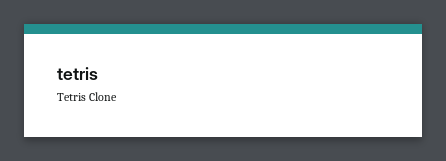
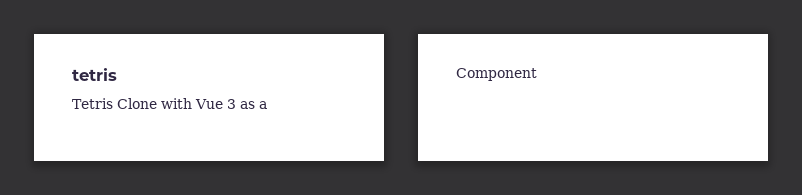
- Tetris Clone
+ Tetris Clone with Vue 3 as a Component

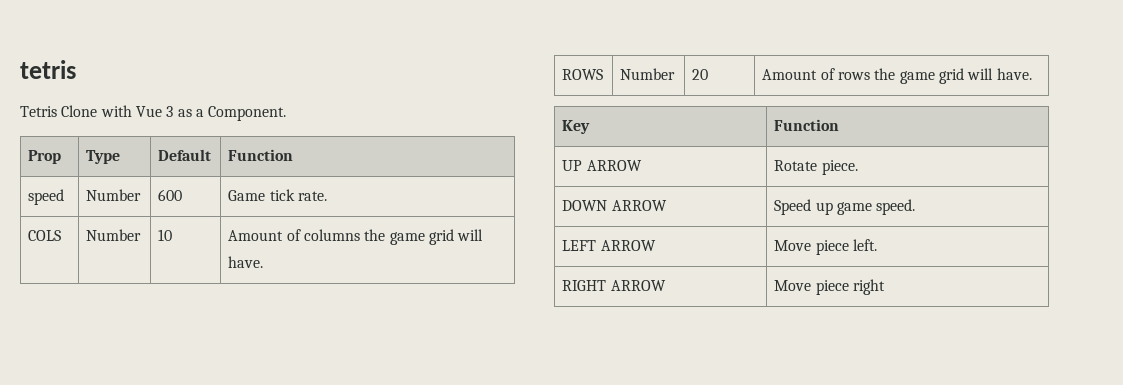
- Tetris Clone with Vue 3 as a Component
+ Tetris Clone with Vue 3 as a Component.
+ Prop | Type | Default | Function
+ speed | Number | 600 | Game tick rate.
+ COLS | Number | 10 | Amount of columns the game grid will have.
+ ROWS | Number | 20 | Amount of rows the game grid will have.
+ Key | Function
+ UP ARROW | Rotate piece.
+ DOWN ARROW | Speed up game speed.
+ LEFT ARROW | Move piece left.
+ RIGHT ARROW | Move piece right

